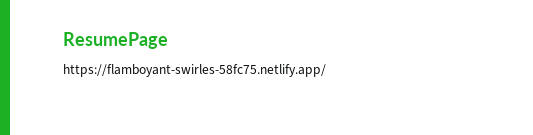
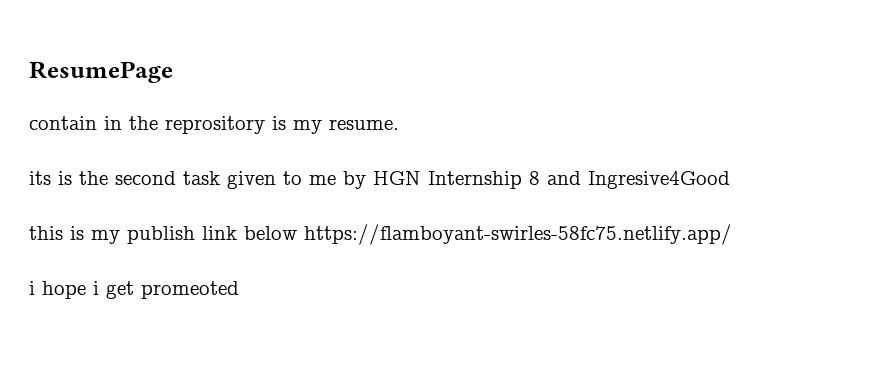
- https://flamboyant-swirles-58fc75.netlify.app/
+ contain in the reprository is my resume.
+ its is the second task given to me by HGN Internship 8 and Ingresive4Good
+ this is my publish link below https://flamboyant-swirles-58fc75.netlify.app/
+ i hope i get promeoted

